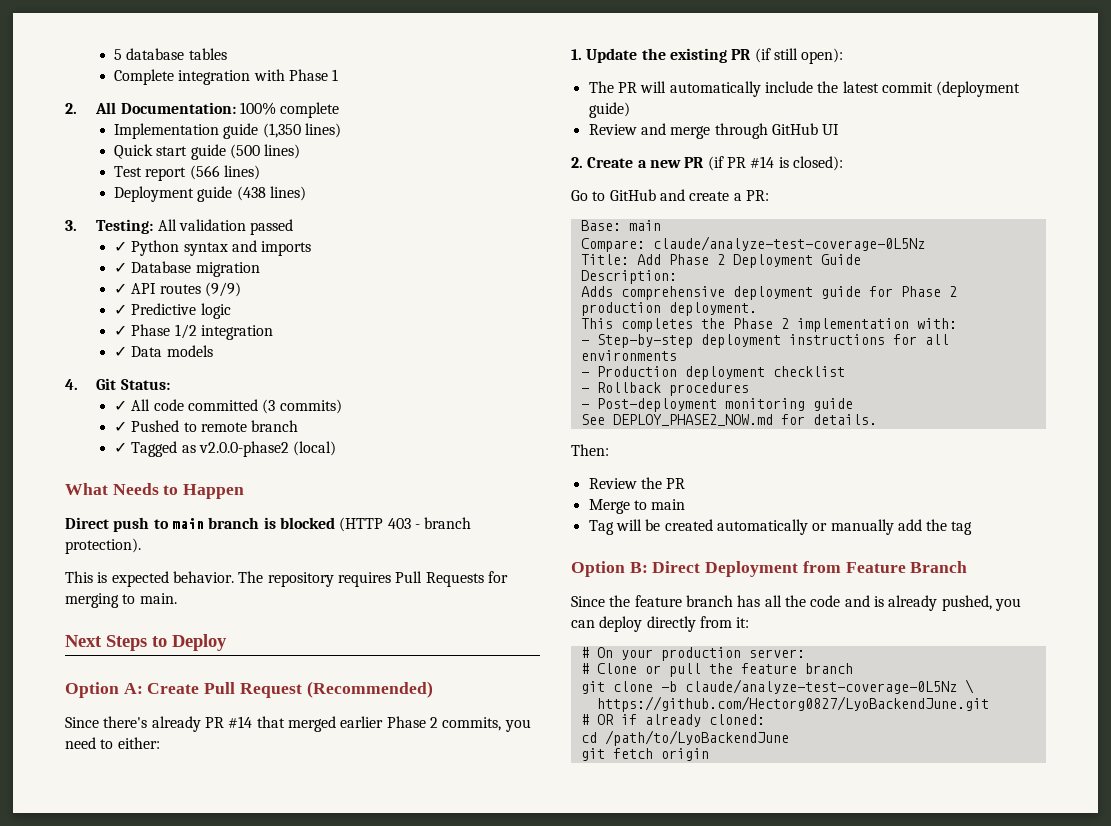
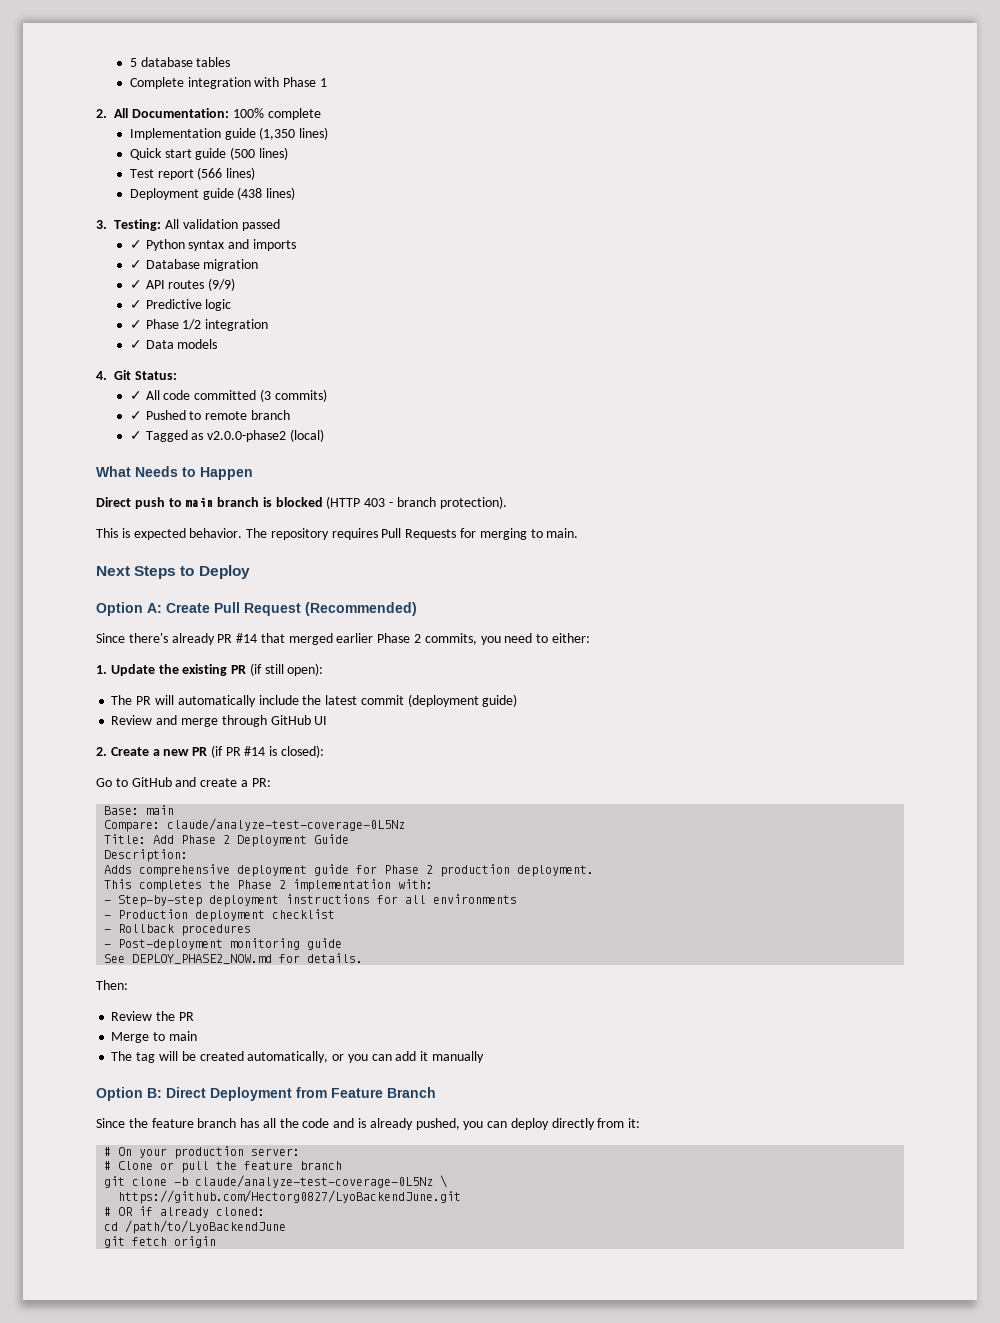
- Tag will be created automatically or manually add the tag
+ The tag will be created automatically, or you can add it manually

